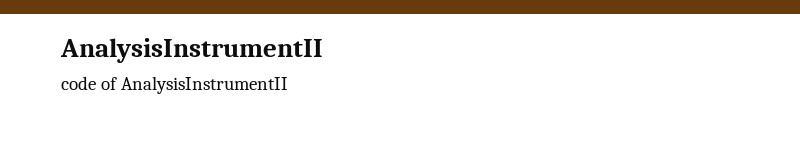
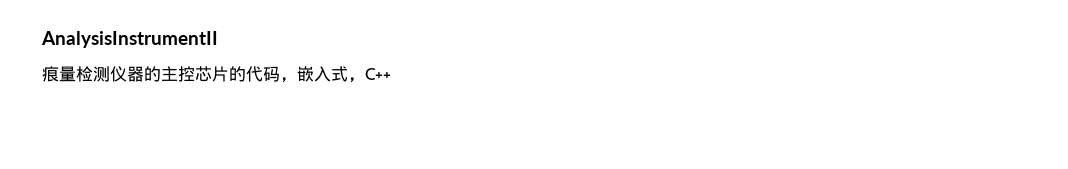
- code of AnalysisInstrumentII
+ 痕量检测仪器的主控芯片的代码，嵌入式，C++

